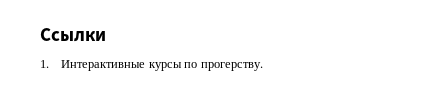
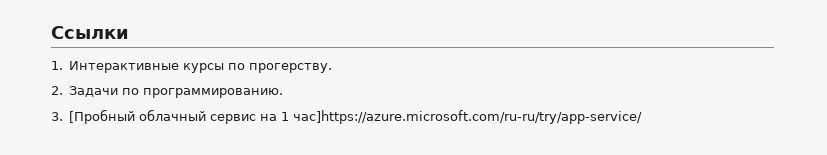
+ 2. Задачи по программированию.
+ 3. [Пробный облачный сервис на 1 час]https://azure.microsoft.com/ru-ru/try/app-service/

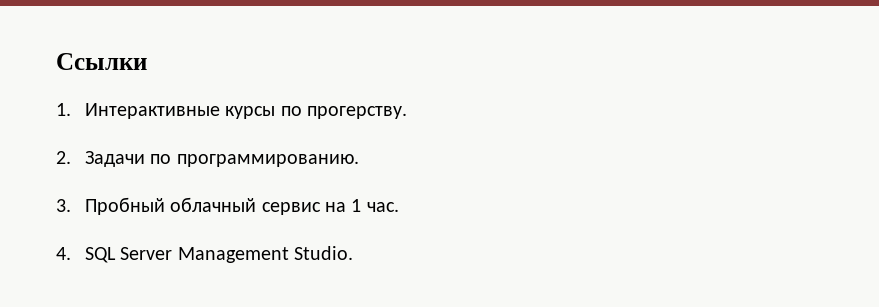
- 3. [Пробный облачный сервис на 1 час]https://azure.microsoft.com/ru-ru/try/app-service/
+ 3. Пробный облачный сервис на 1 час.
+ 4. SQL Server Management Studio.

